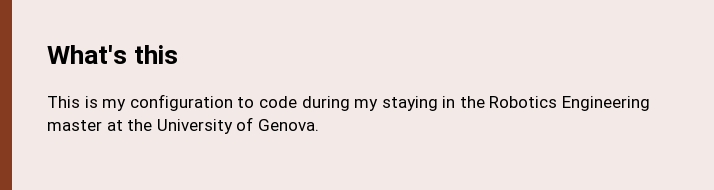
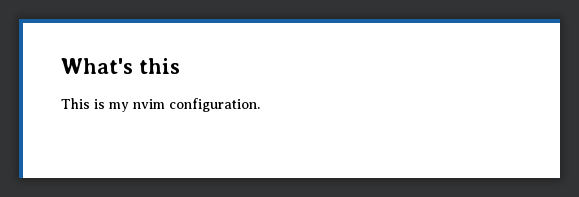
- This is my configuration to code during my staying in the Robotics Engineering master at the University of Genova.
+ This is my nvim configuration.

